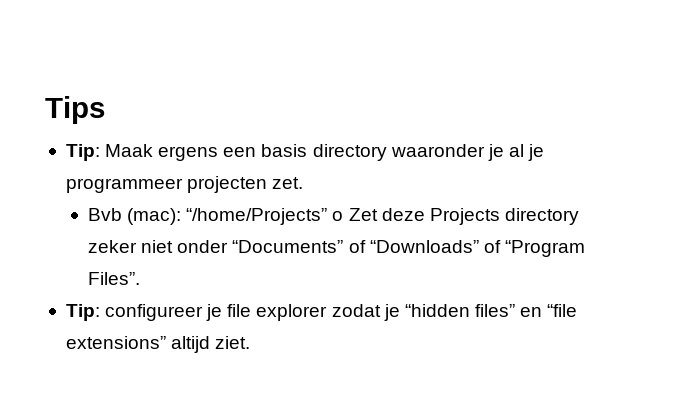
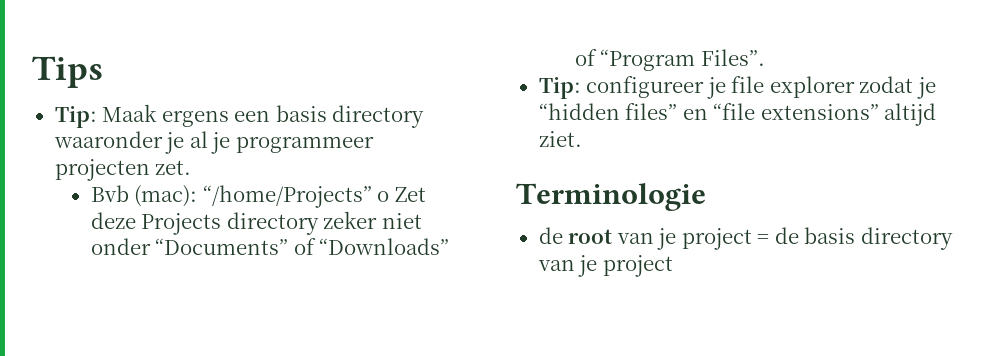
+ Terminologie
+ de root van je project = de basis directory van je project

